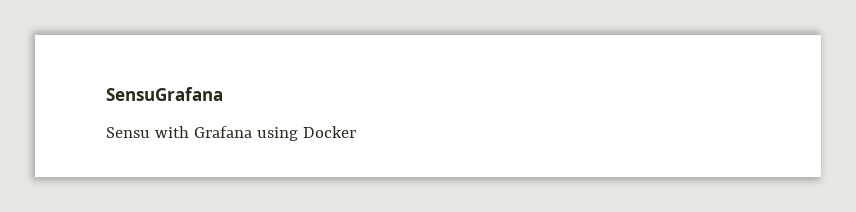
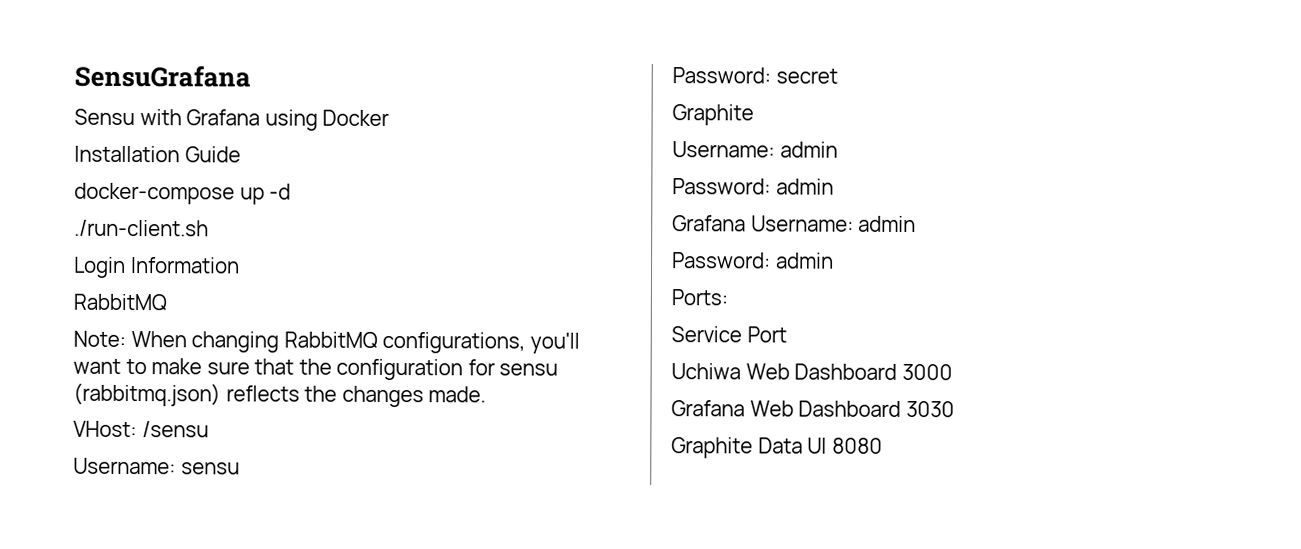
+ Installation Guide
+ docker-compose up -d
+ ./run-client.sh
+ Login Information
+ RabbitMQ
+ Note: When changing RabbitMQ configurations, you'll want to make sure that the configuration for sensu (rabbitmq.json) reflects the changes made.
+ VHost: /sensu
+ Username: sensu
+ Password: secret
+ Graphite
+ Username: admin
+ Password: admin
+ Grafana Username: admin
+ Password: admin
+ Ports:
+ Service Port
+ Uchiwa Web Dashboard 3000
+ Grafana Web Dashboard 3030
+ Graphite Data UI 8080

